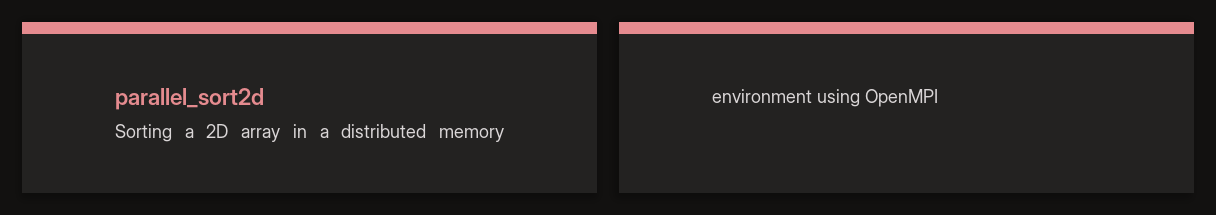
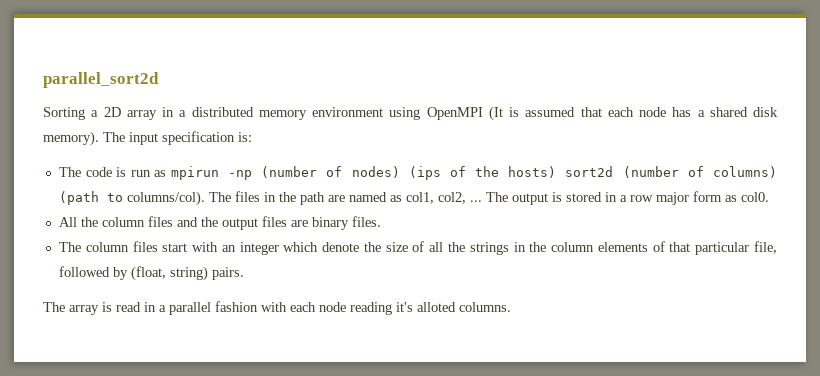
- Sorting a 2D array in a distributed memory environment using OpenMPI
+ Sorting a 2D array in a distributed memory environment using OpenMPI (It is assumed that each node has a shared disk memory). The input specification is:
+ The code is run as mpirun -np (number of nodes) (ips of the hosts) sort2d (number of columns) (path to columns/col). The files in the path are named as col1, col2, ... The output is stored in a row major form as col0.
+ All the column files and the output files are binary files.
+ The column files start with an integer which denote the size of all the strings in the column elements of that particular file, followed by (float, string) pairs.
+ The array is read in a parallel fashion with each node reading it's alloted columns.

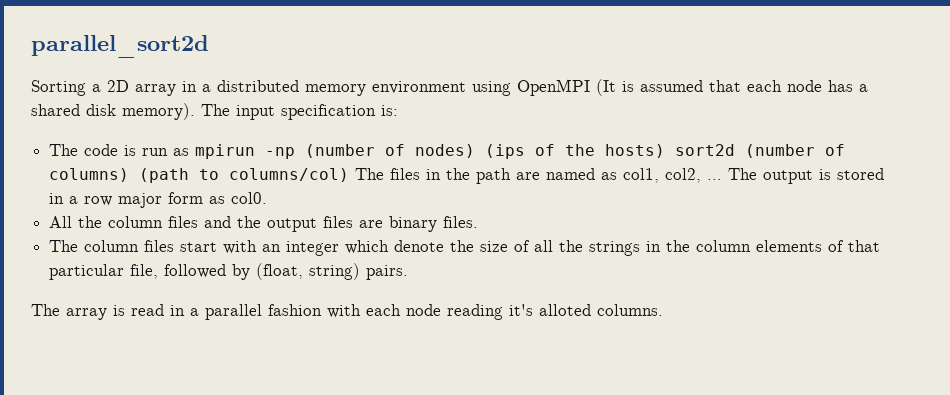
- The code is run as mpirun -np (number of nodes) (ips of the hosts) sort2d (number of columns) (path to columns/col). The files in the path are named as col1, col2, ...
+ The code is run as mpirun -np (number of nodes) (ips of the hosts) sort2d (number of columns) (path to columns/col) The files in the path are named as col1, col2, ...

